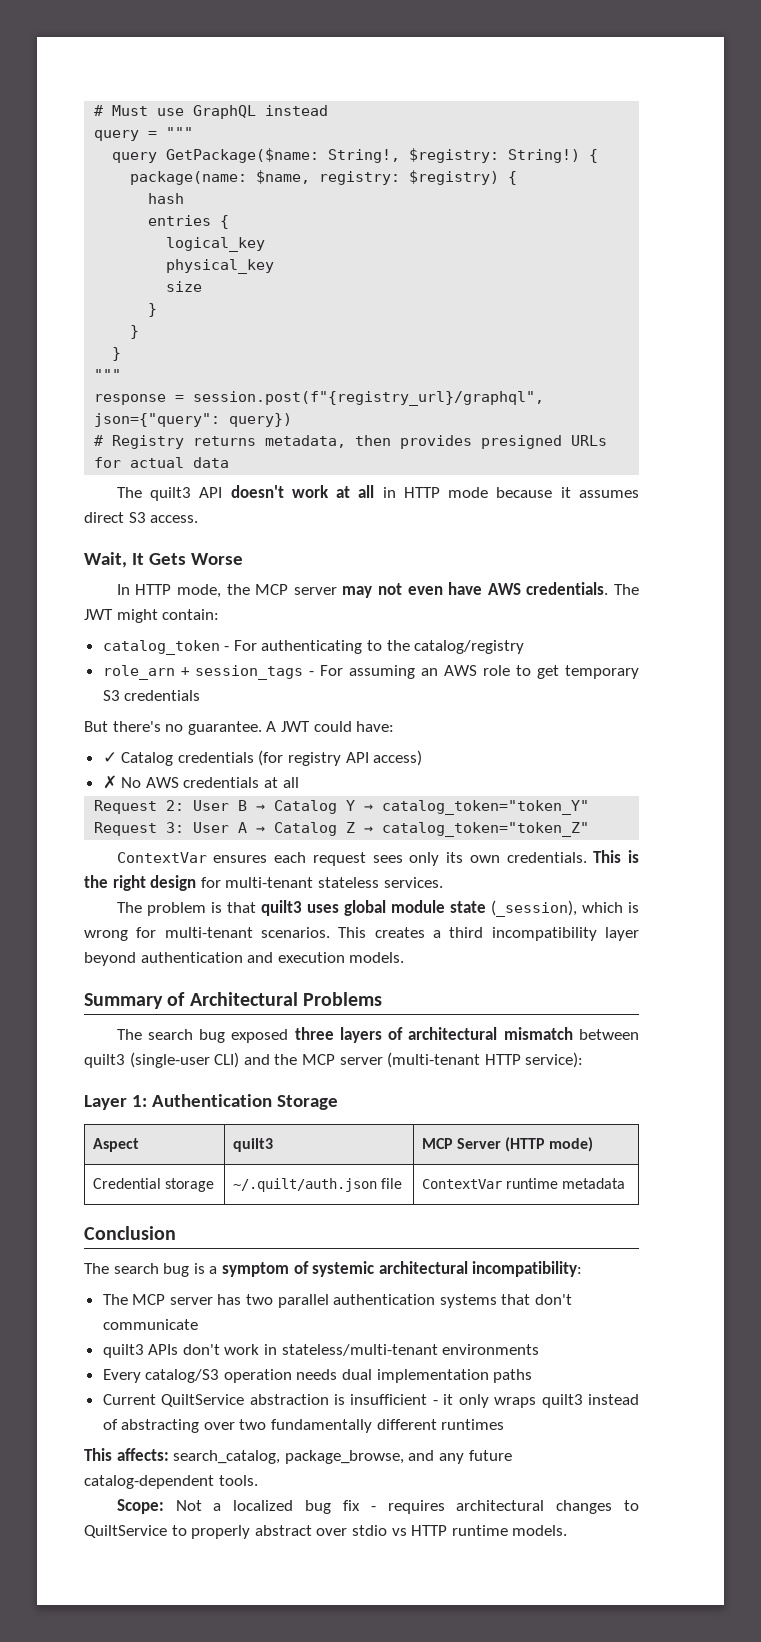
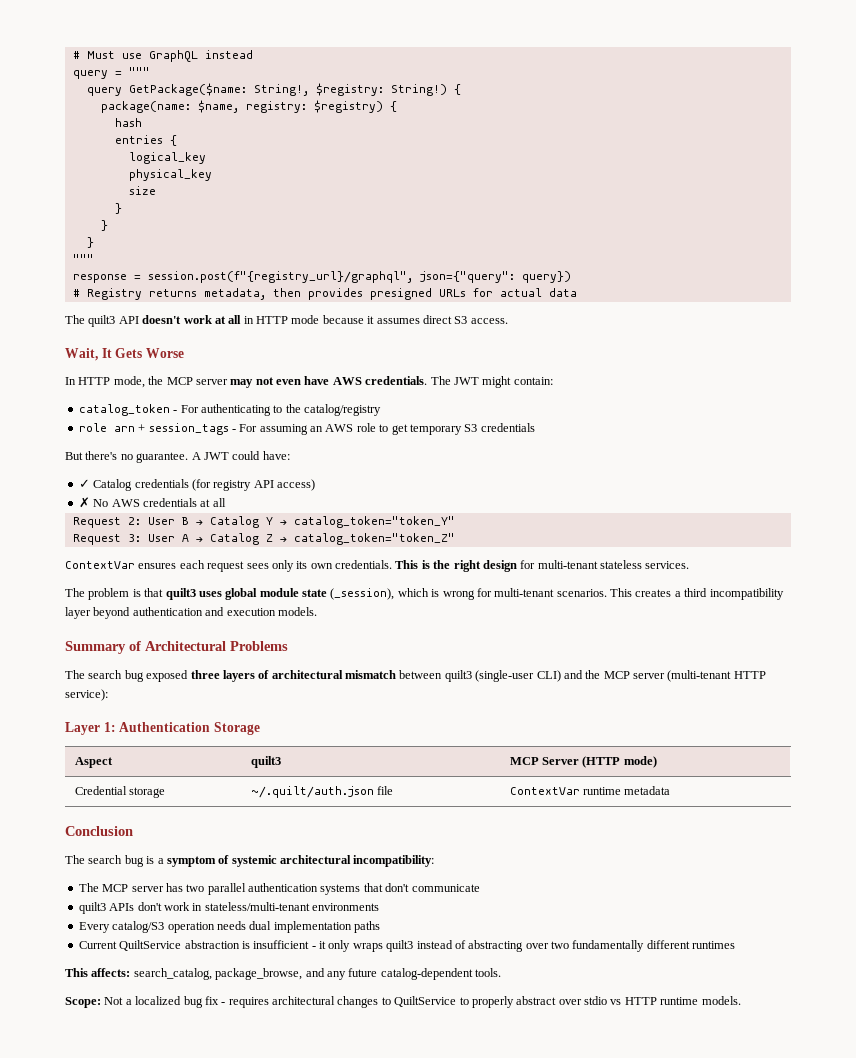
- role_arn + session_tags - For assuming an AWS role to get temporary S3 credentials
+ role arn + session_tags - For assuming an AWS role to get temporary S3 credentials

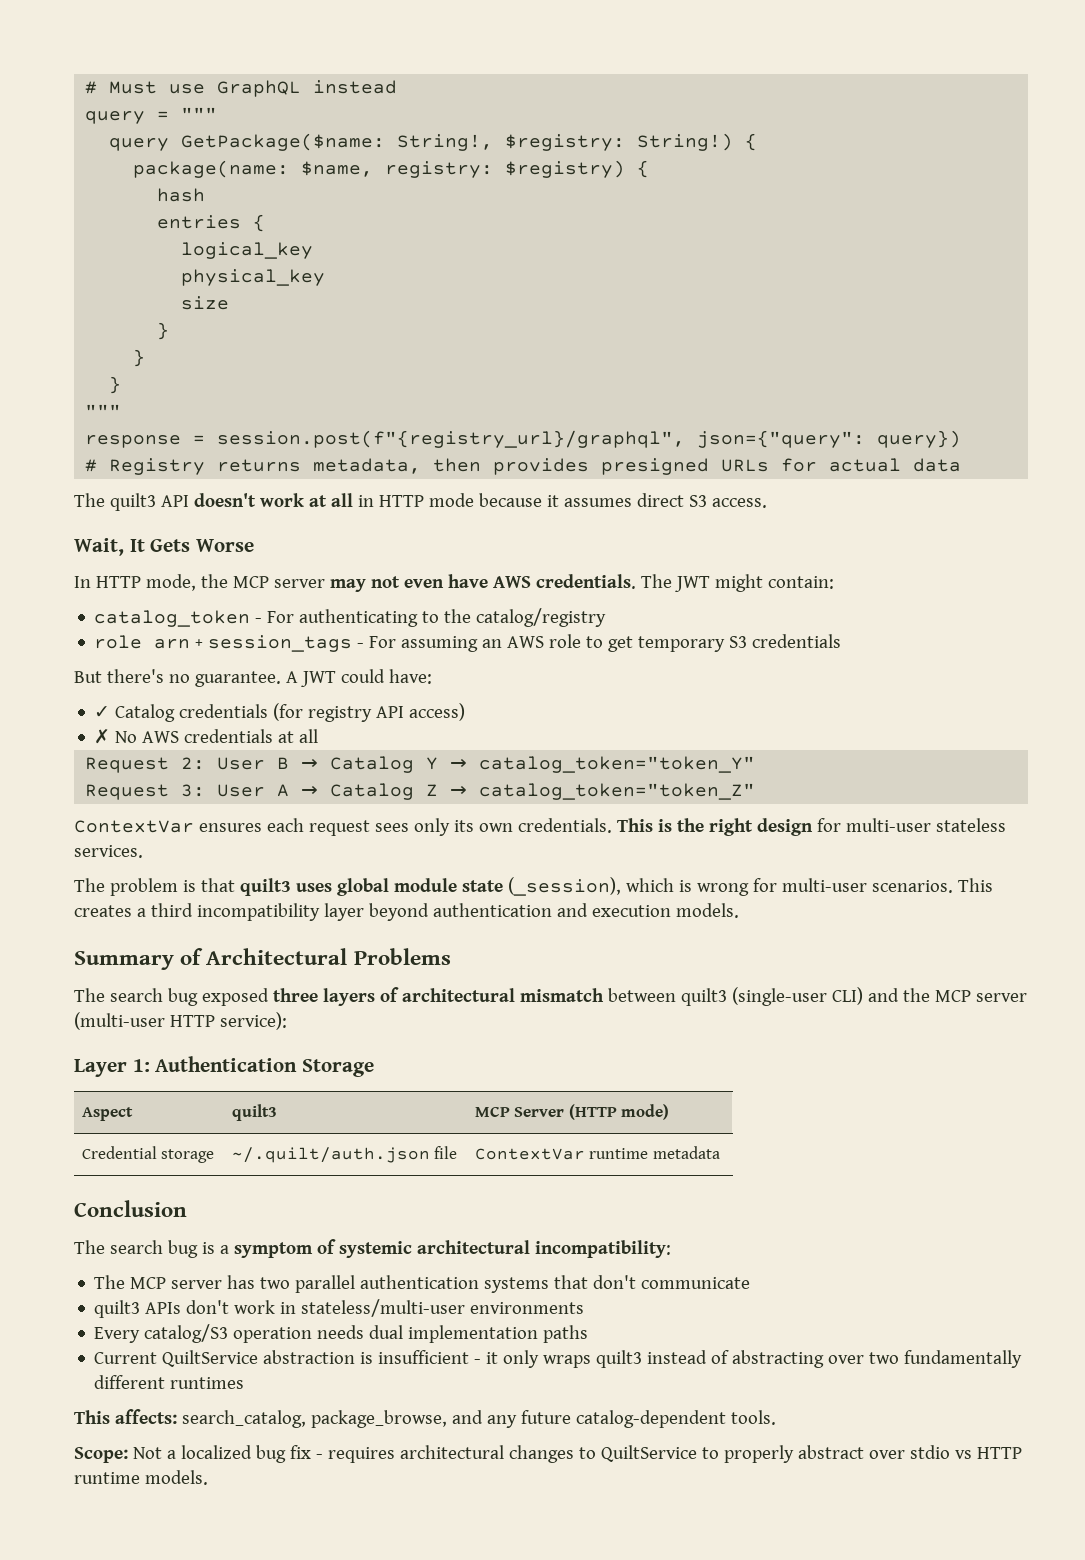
- This is the right design for multi-tenant stateless services.
+ This is the right design for multi-user stateless services.
- The problem is that quilt3 uses global module state (_session), which is wrong for multi-tenant scenarios.
+ The problem is that quilt3 uses global module state (_session), which is wrong for multi-user scenarios.
- The search bug exposed three layers of architectural mismatch between quilt3 (single-user CLI) and the MCP server (multi-tenant HTTP service):
+ The search bug exposed three layers of architectural mismatch between quilt3 (single-user CLI) and the MCP server (multi-user HTTP service):
- quilt3 APIs don't work in stateless/multi-tenant environments
+ quilt3 APIs don't work in stateless/multi-user environments

